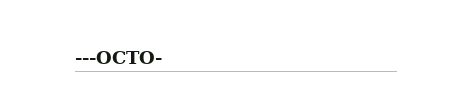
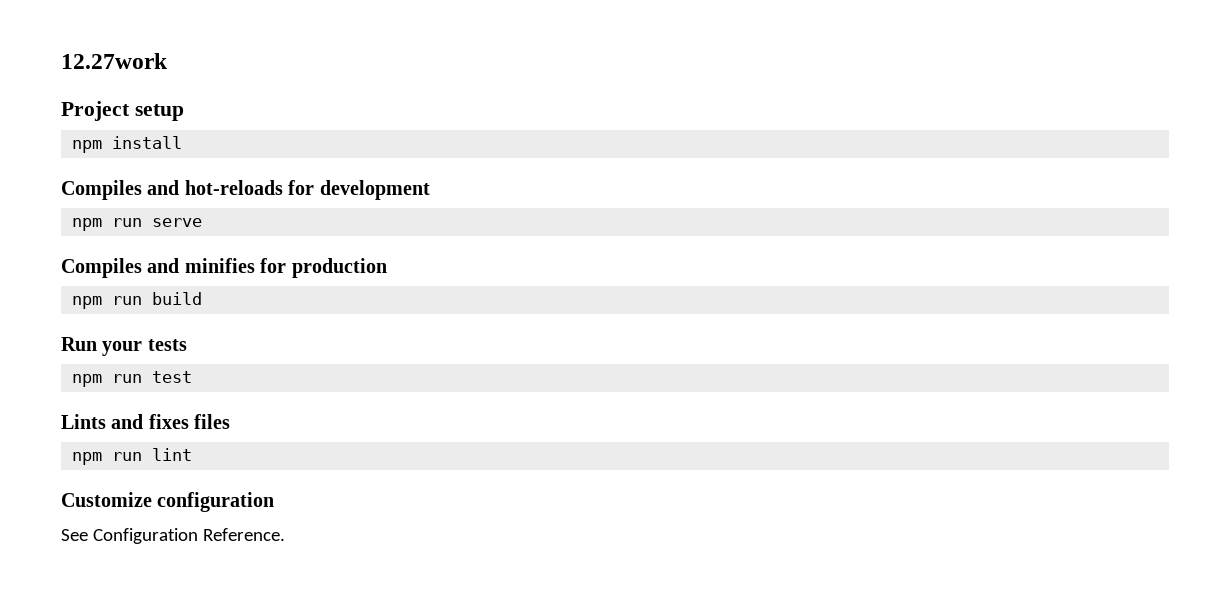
- ---OCTO-
+ 12.27work
+ Project setup
+ npm install
+ Compiles and hot-reloads for development
+ npm run serve
+ Compiles and minifies for production
+ npm run build
+ Run your tests
+ npm run test
+ Lints and fixes files
+ npm run lint
+ Customize configuration
+ See Configuration Reference.

